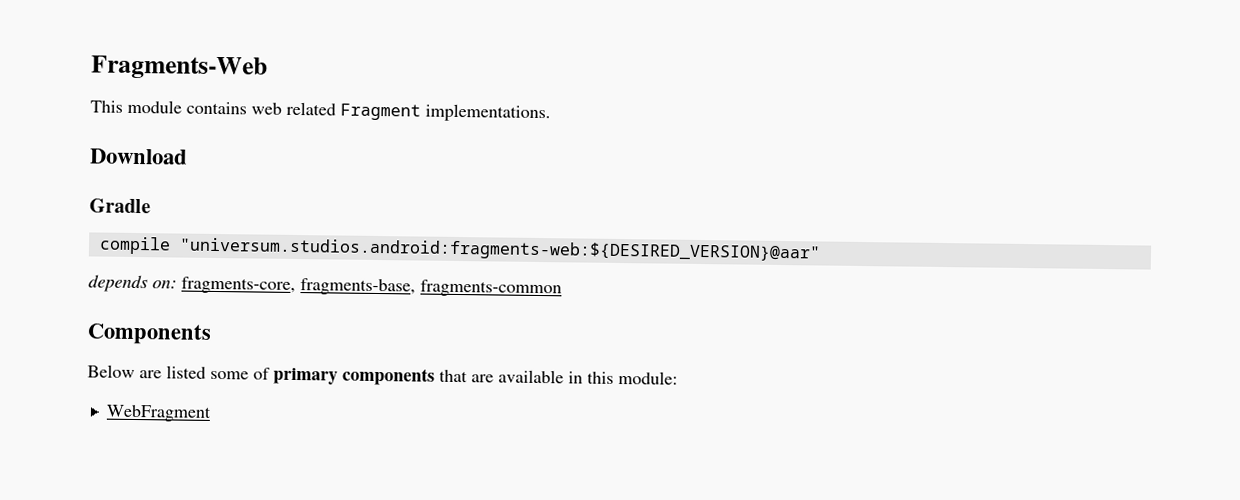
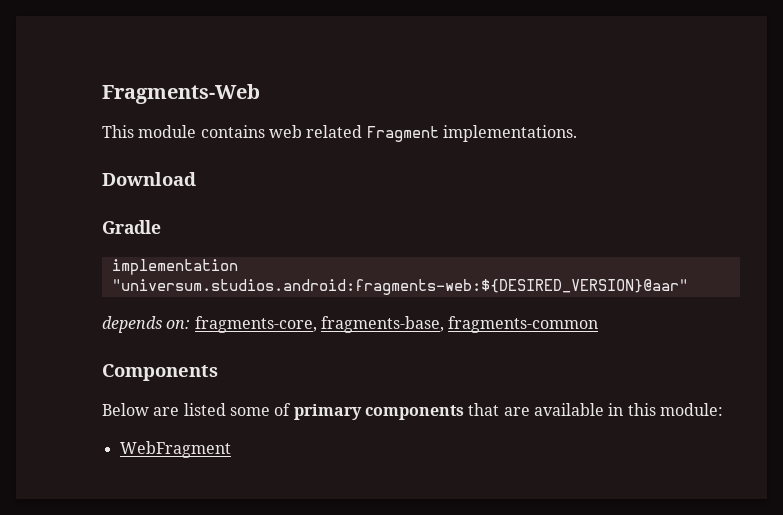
- compile "universum.studios.android:fragments-web:${DESIRED_VERSION}@aar"
+ implementation "universum.studios.android:fragments-web:${DESIRED_VERSION}@aar"

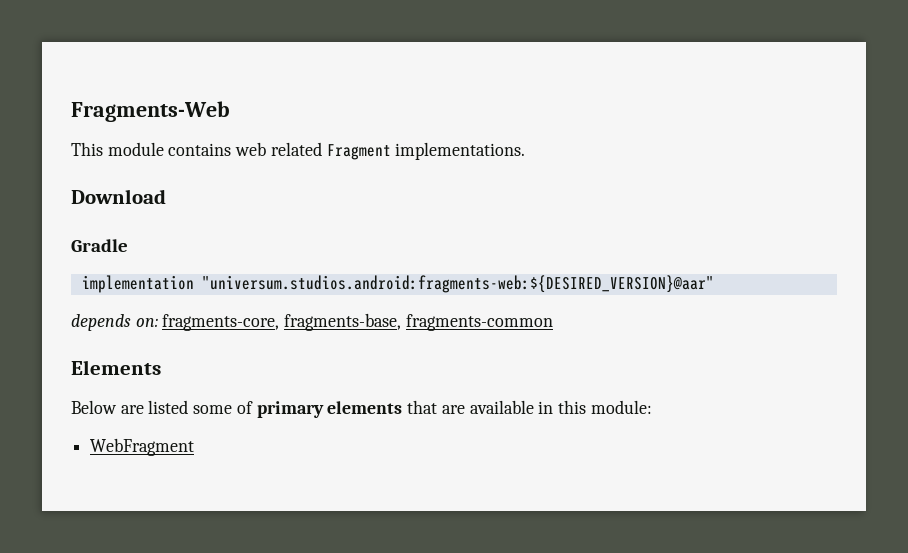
- Components
+ Elements
- Below are listed some of primary components that are available in this module:
+ Below are listed some of primary elements that are available in this module:

